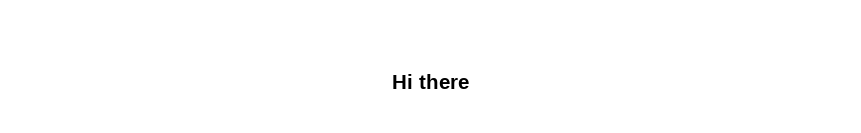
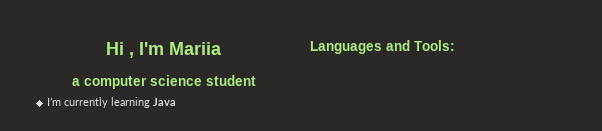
- Hi there
+ Hi , I'm Mariia
+ a computer science student
+ I’m currently learning Java
+ Languages and Tools:

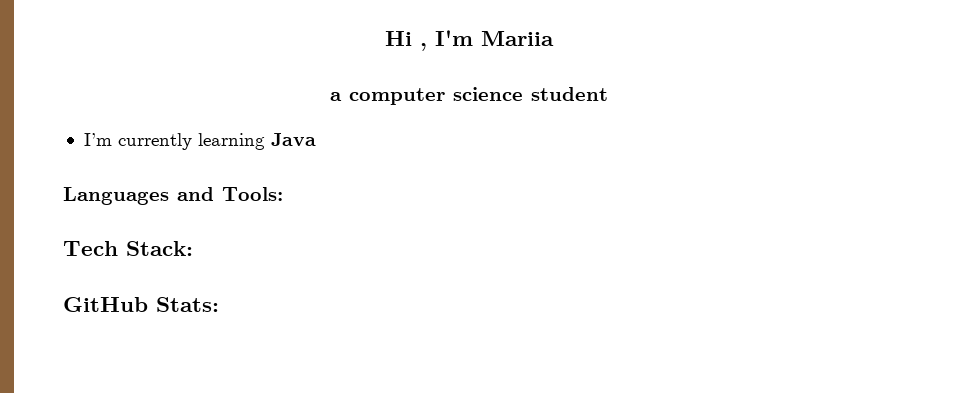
+ Tech Stack:
+ GitHub Stats:

